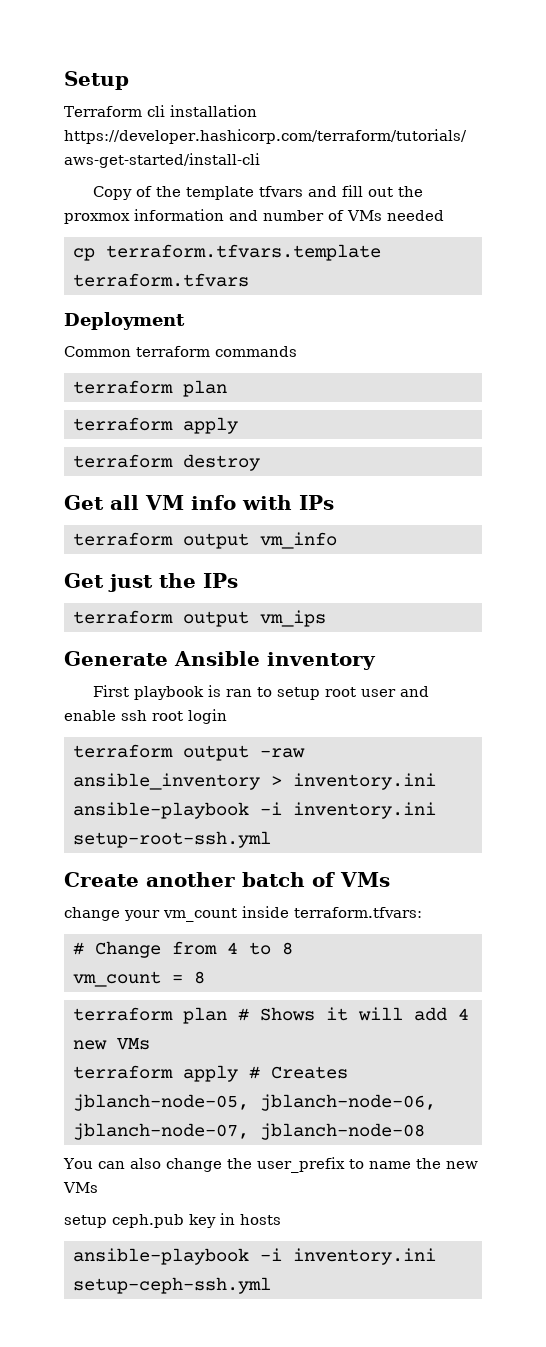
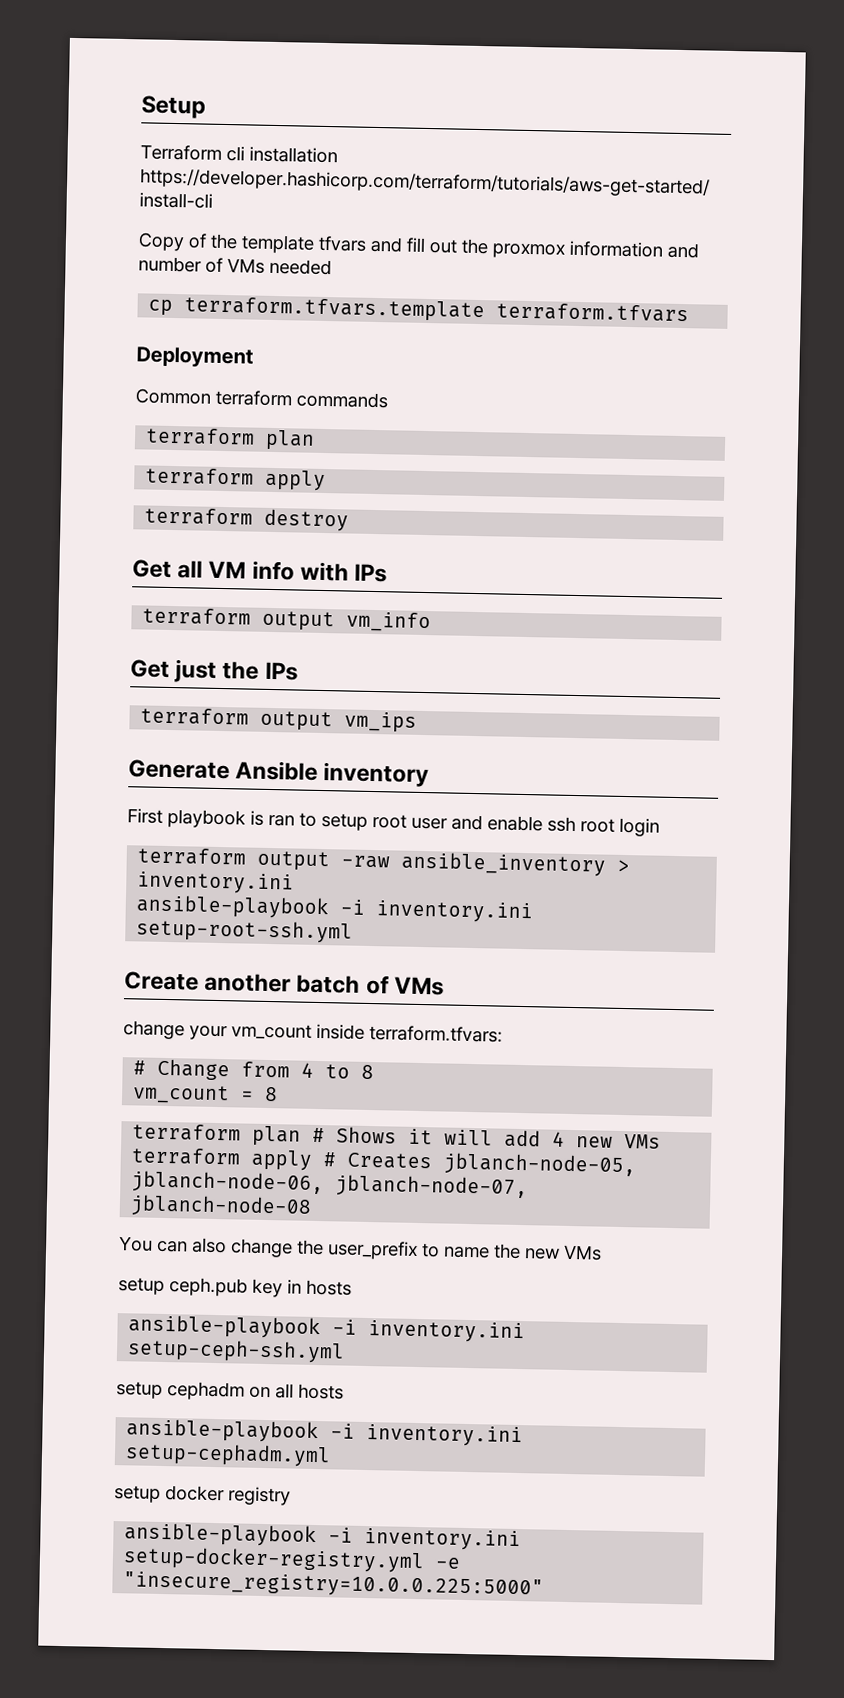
+ setup cephadm on all hosts
+ ansible-playbook -i inventory.ini setup-cephadm.yml
+ setup docker registry
+ ansible-playbook -i inventory.ini setup-docker-registry.yml -e "insecure_registry=10.0.0.225:5000"

